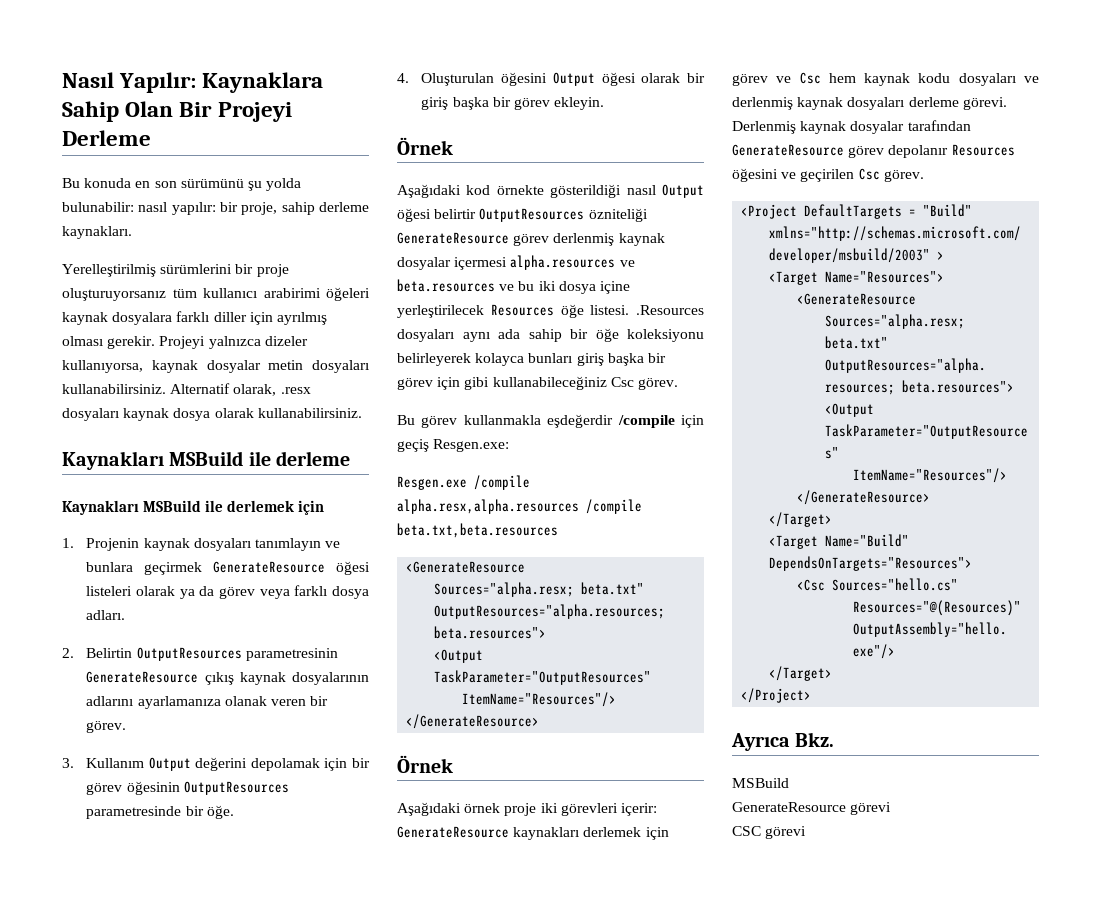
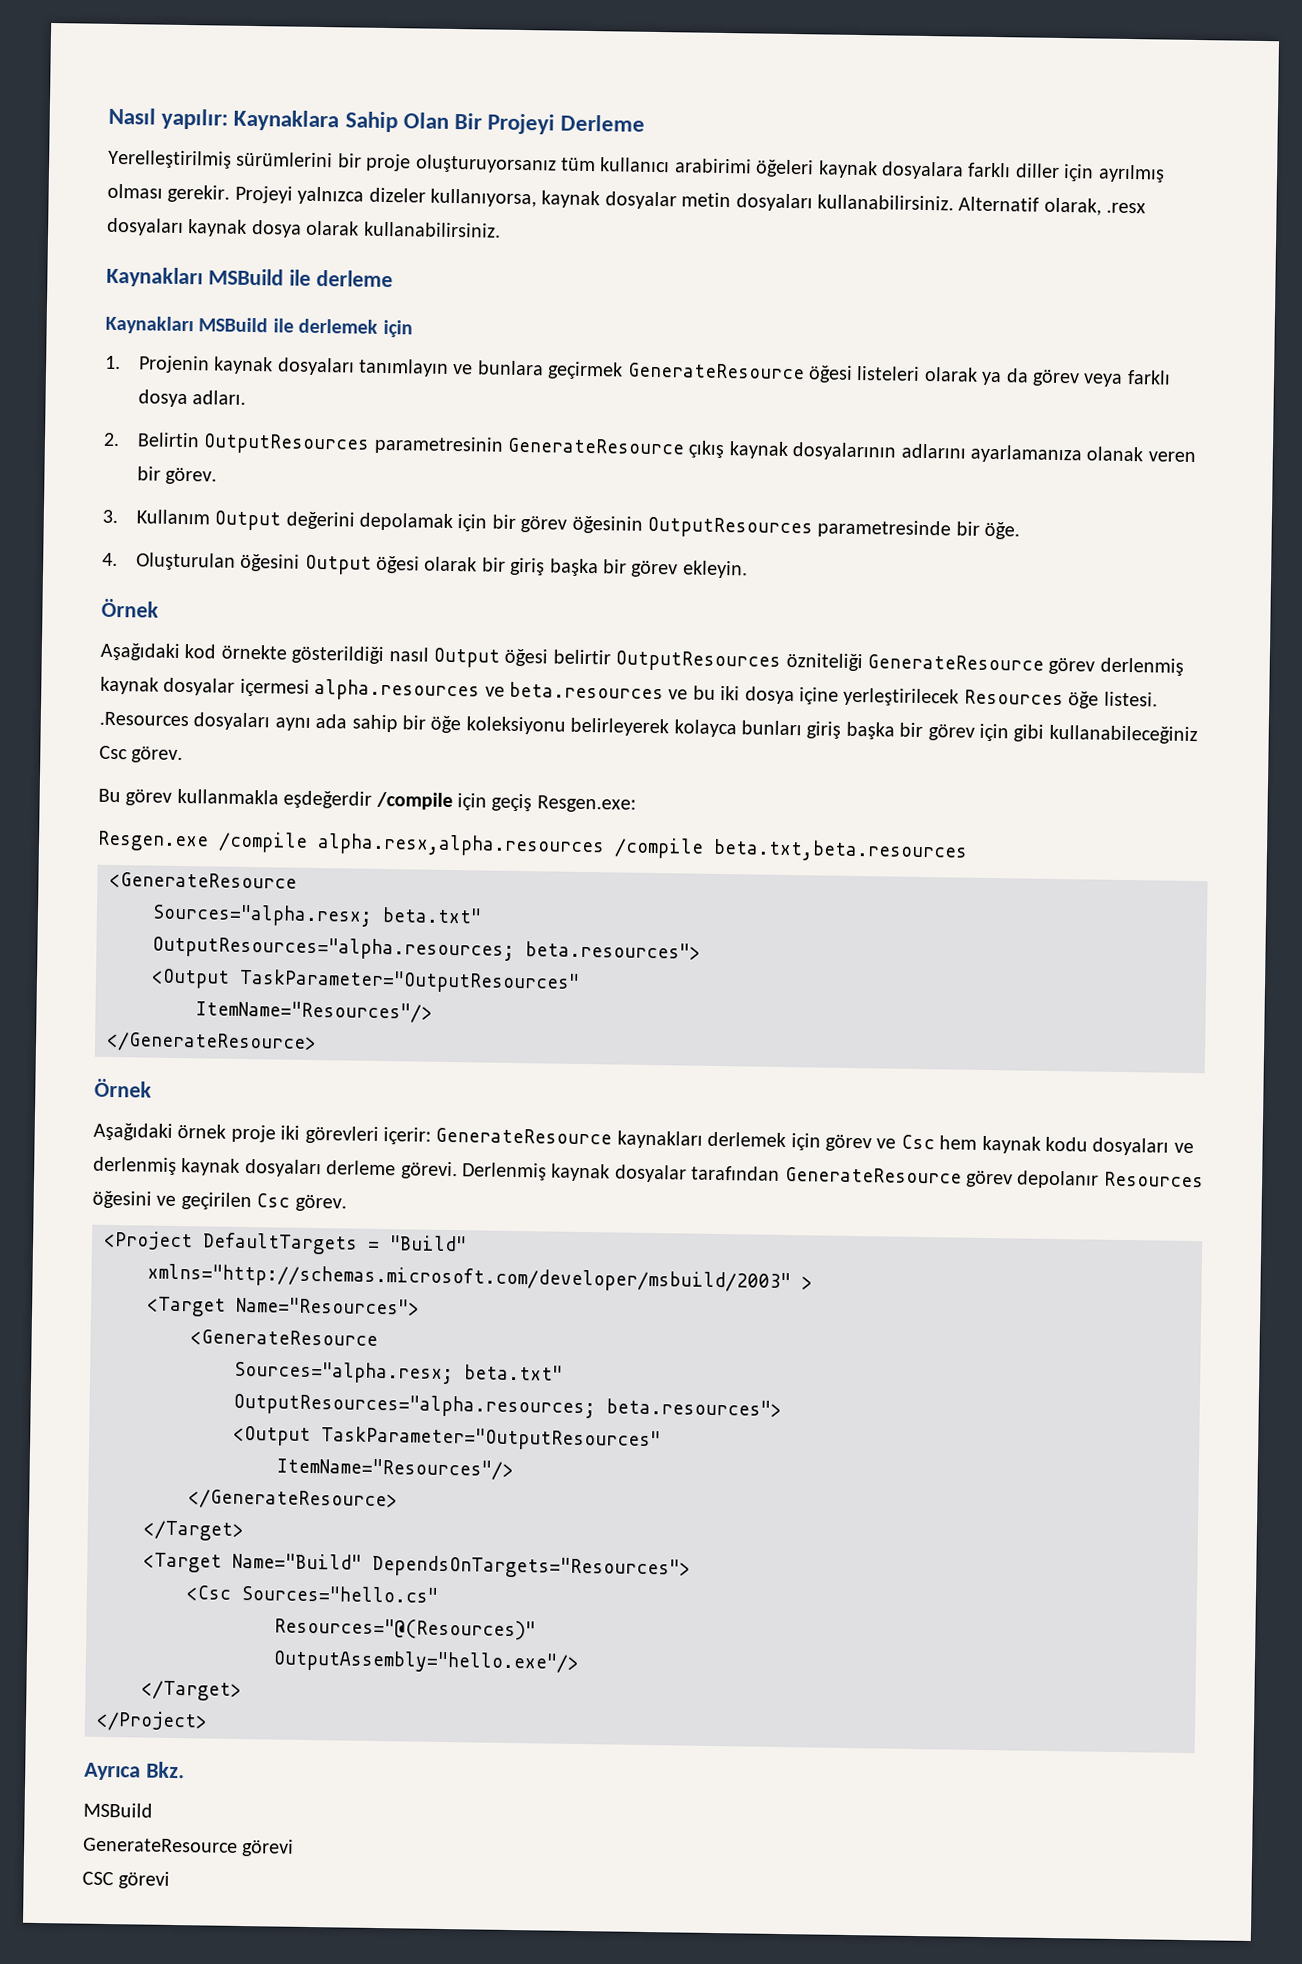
- Nasıl Yapılır: Kaynaklara Sahip Olan Bir Projeyi Derleme
+ Nasıl yapılır: Kaynaklara Sahip Olan Bir Projeyi Derleme
- Bu konuda en son sürümünü şu yolda bulunabilir: nasıl yapılır: bir proje, sahip derleme kaynakları.

